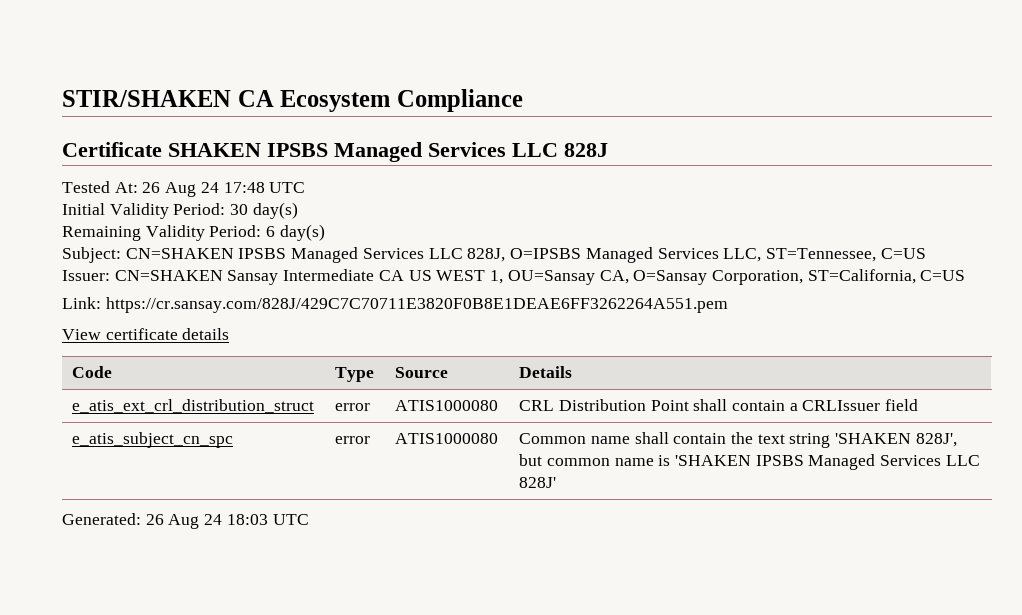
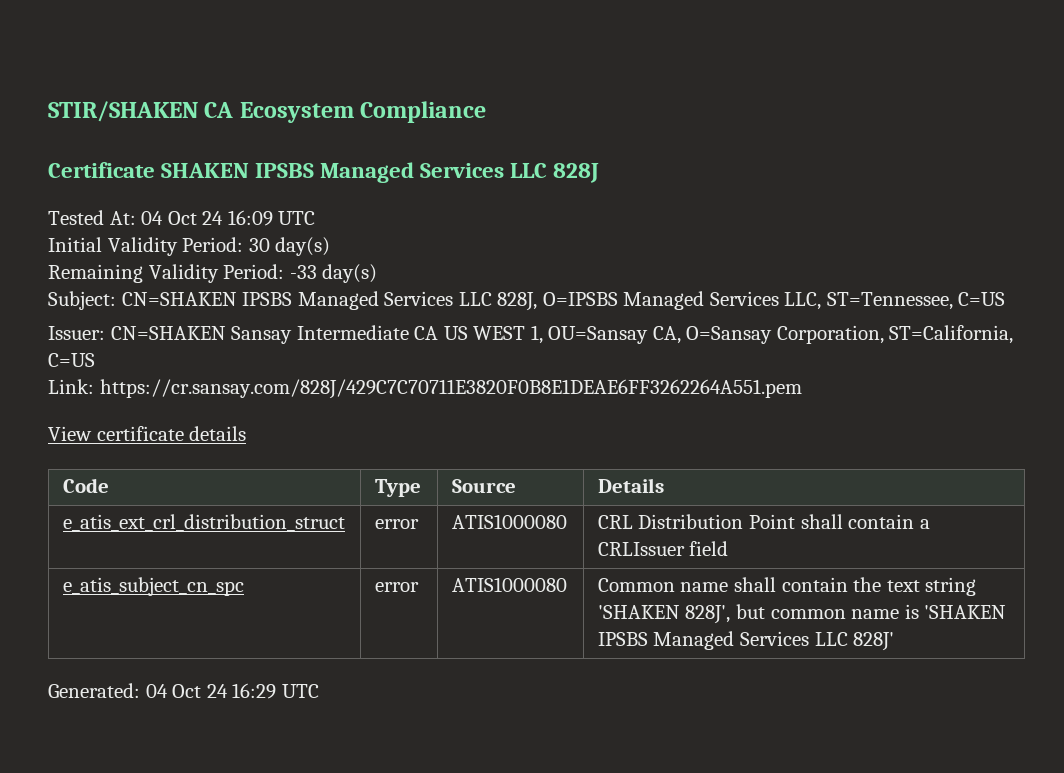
- Tested At: 26 Aug 24 17:48 UTC
+ Tested At: 04 Oct 24 16:09 UTC
- Remaining Validity Period: 6 day(s)
+ Remaining Validity Period: -33 day(s)
- Generated: 26 Aug 24 18:03 UTC
+ Generated: 04 Oct 24 16:29 UTC

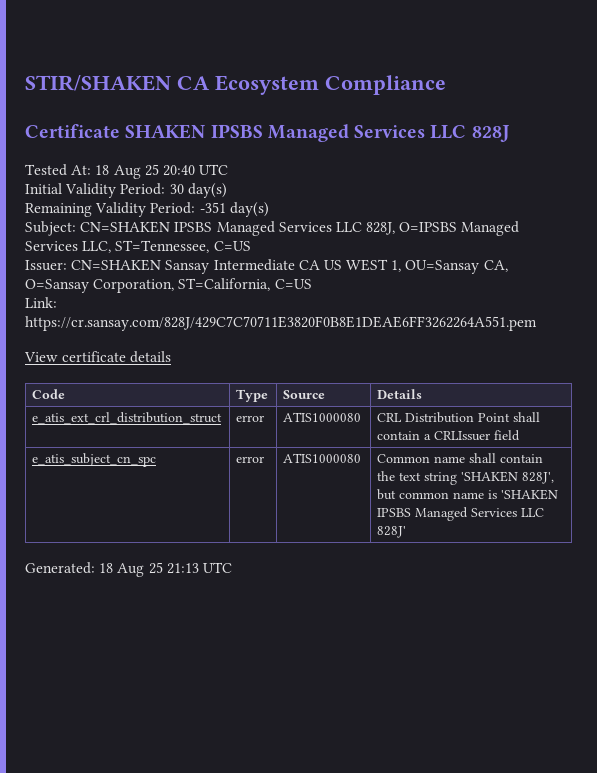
- Tested At: 04 Oct 24 16:09 UTC
+ Tested At: 18 Aug 25 20:40 UTC
- Remaining Validity Period: -33 day(s)
+ Remaining Validity Period: -351 day(s)
- Generated: 04 Oct 24 16:29 UTC
+ Generated: 18 Aug 25 21:13 UTC

